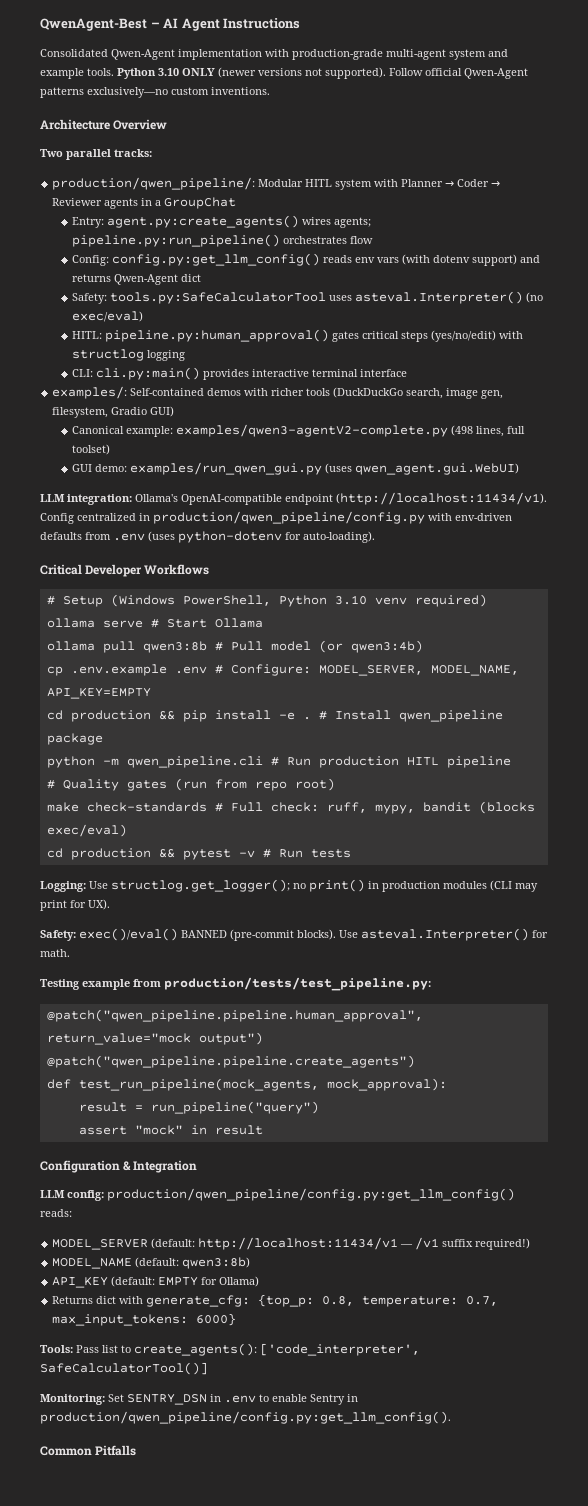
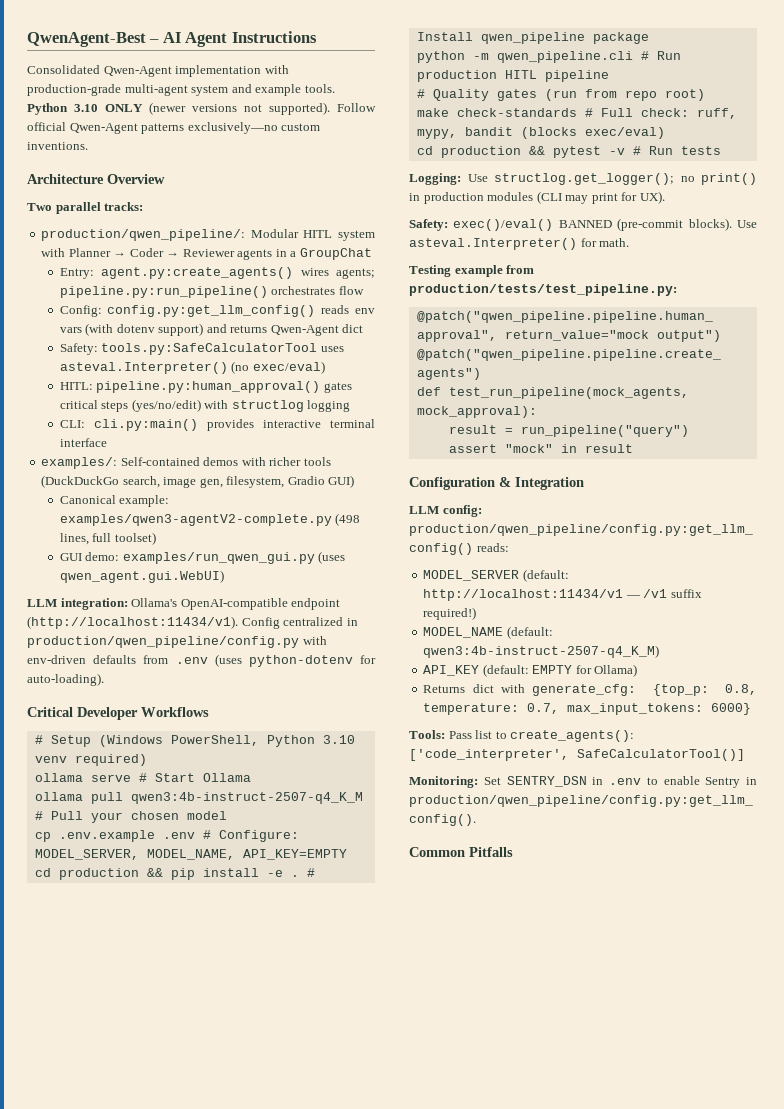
- ollama pull qwen3:8b # Pull model (or qwen3:4b)
+ ollama pull qwen3:4b-instruct-2507-q4_K_M # Pull your chosen model
- MODEL_NAME (default: qwen3:8b)
+ MODEL_NAME (default: qwen3:4b-instruct-2507-q4_K_M)

